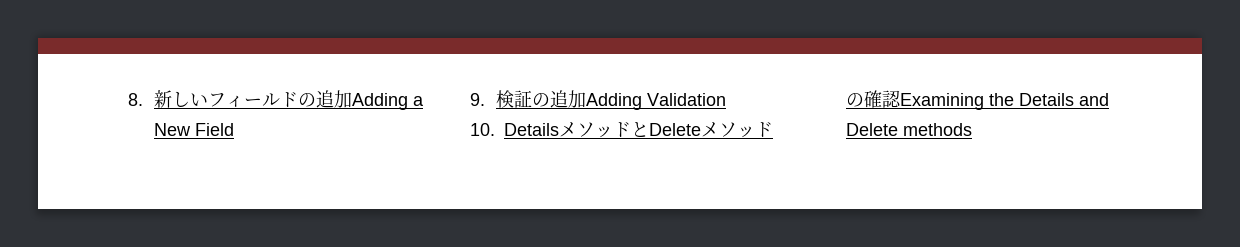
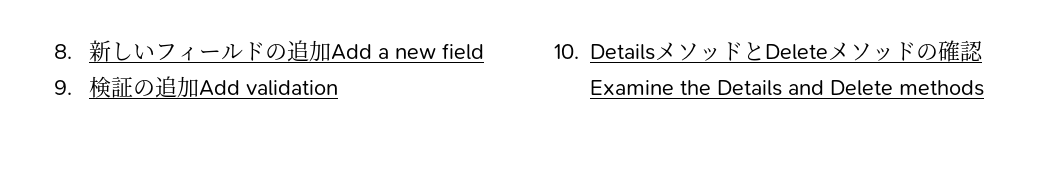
- 8.新しいフィールドの追加Adding a New Field
+ 8.新しいフィールドの追加Add a new field
- 9.検証の追加Adding Validation
+ 9.検証の追加Add validation
- 10. DetailsメソッドとDeleteメソッドの確認Examining the Details and Delete methods
+ 10. DetailsメソッドとDeleteメソッドの確認Examine the Details and Delete methods

